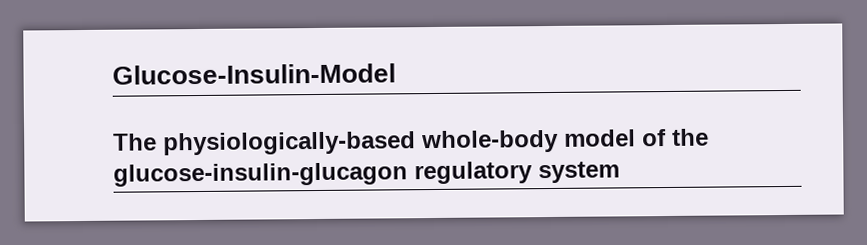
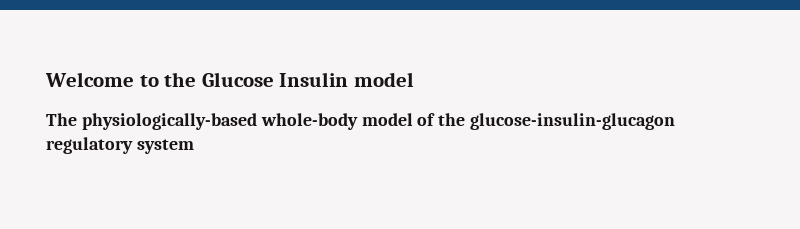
- Glucose-Insulin-Model
+ Welcome to the Glucose Insulin model

